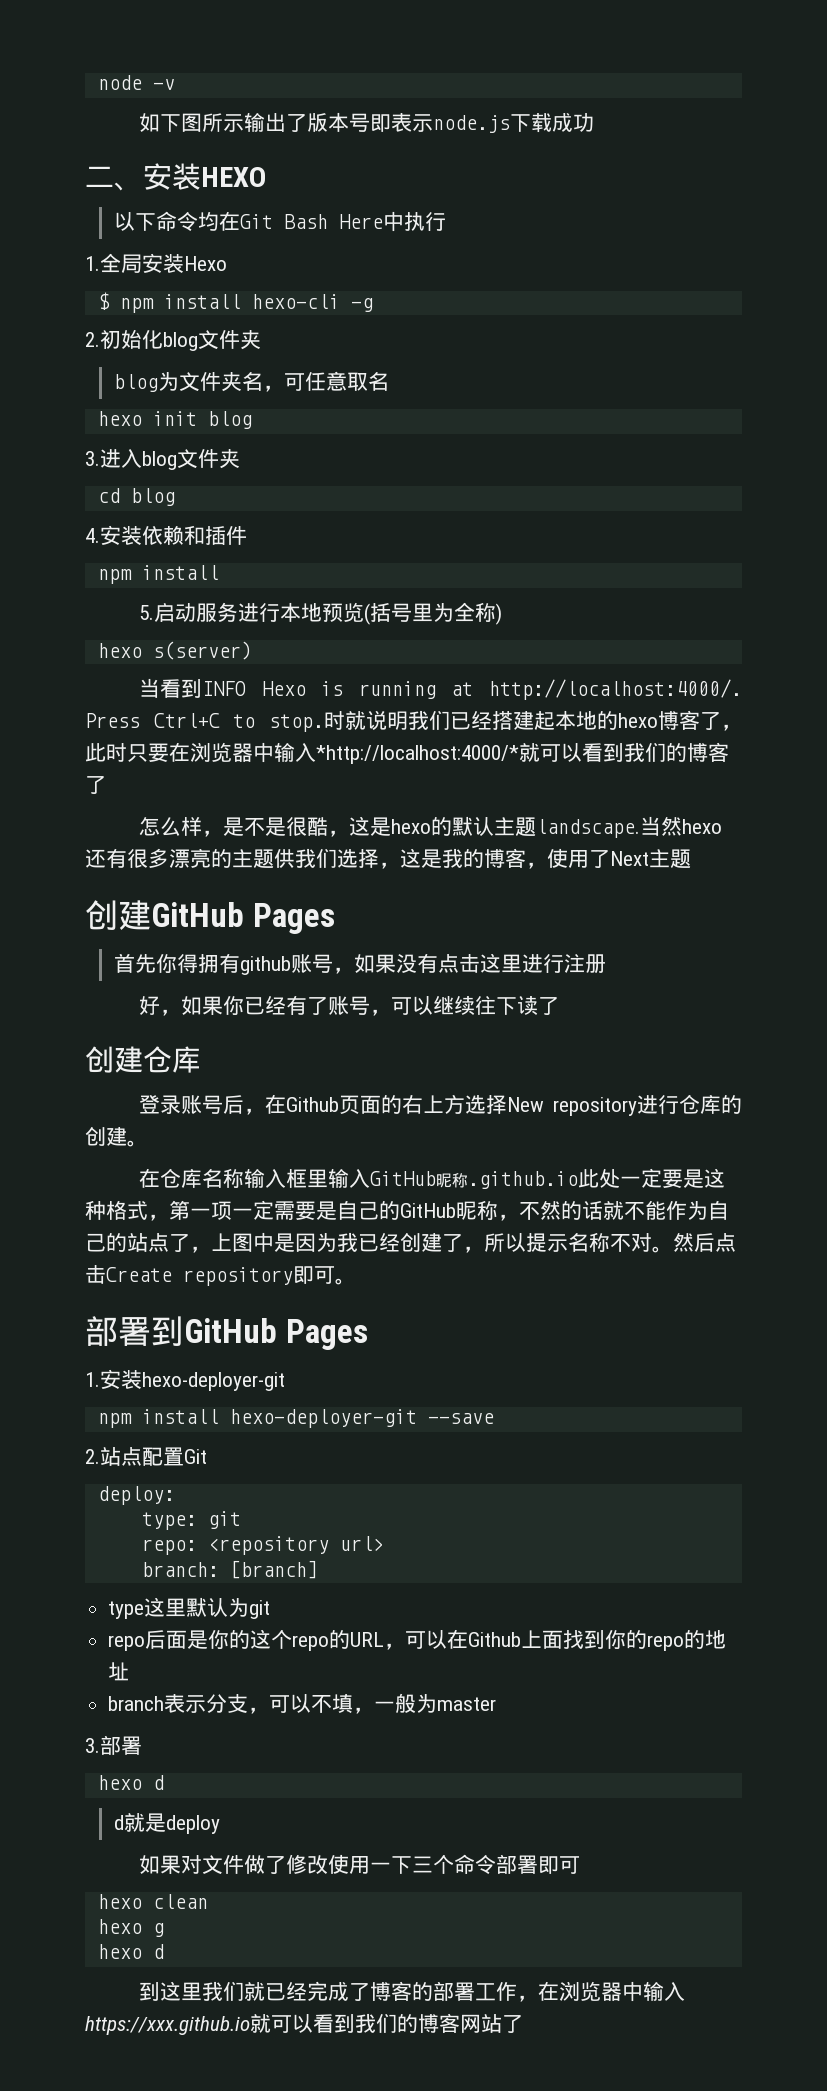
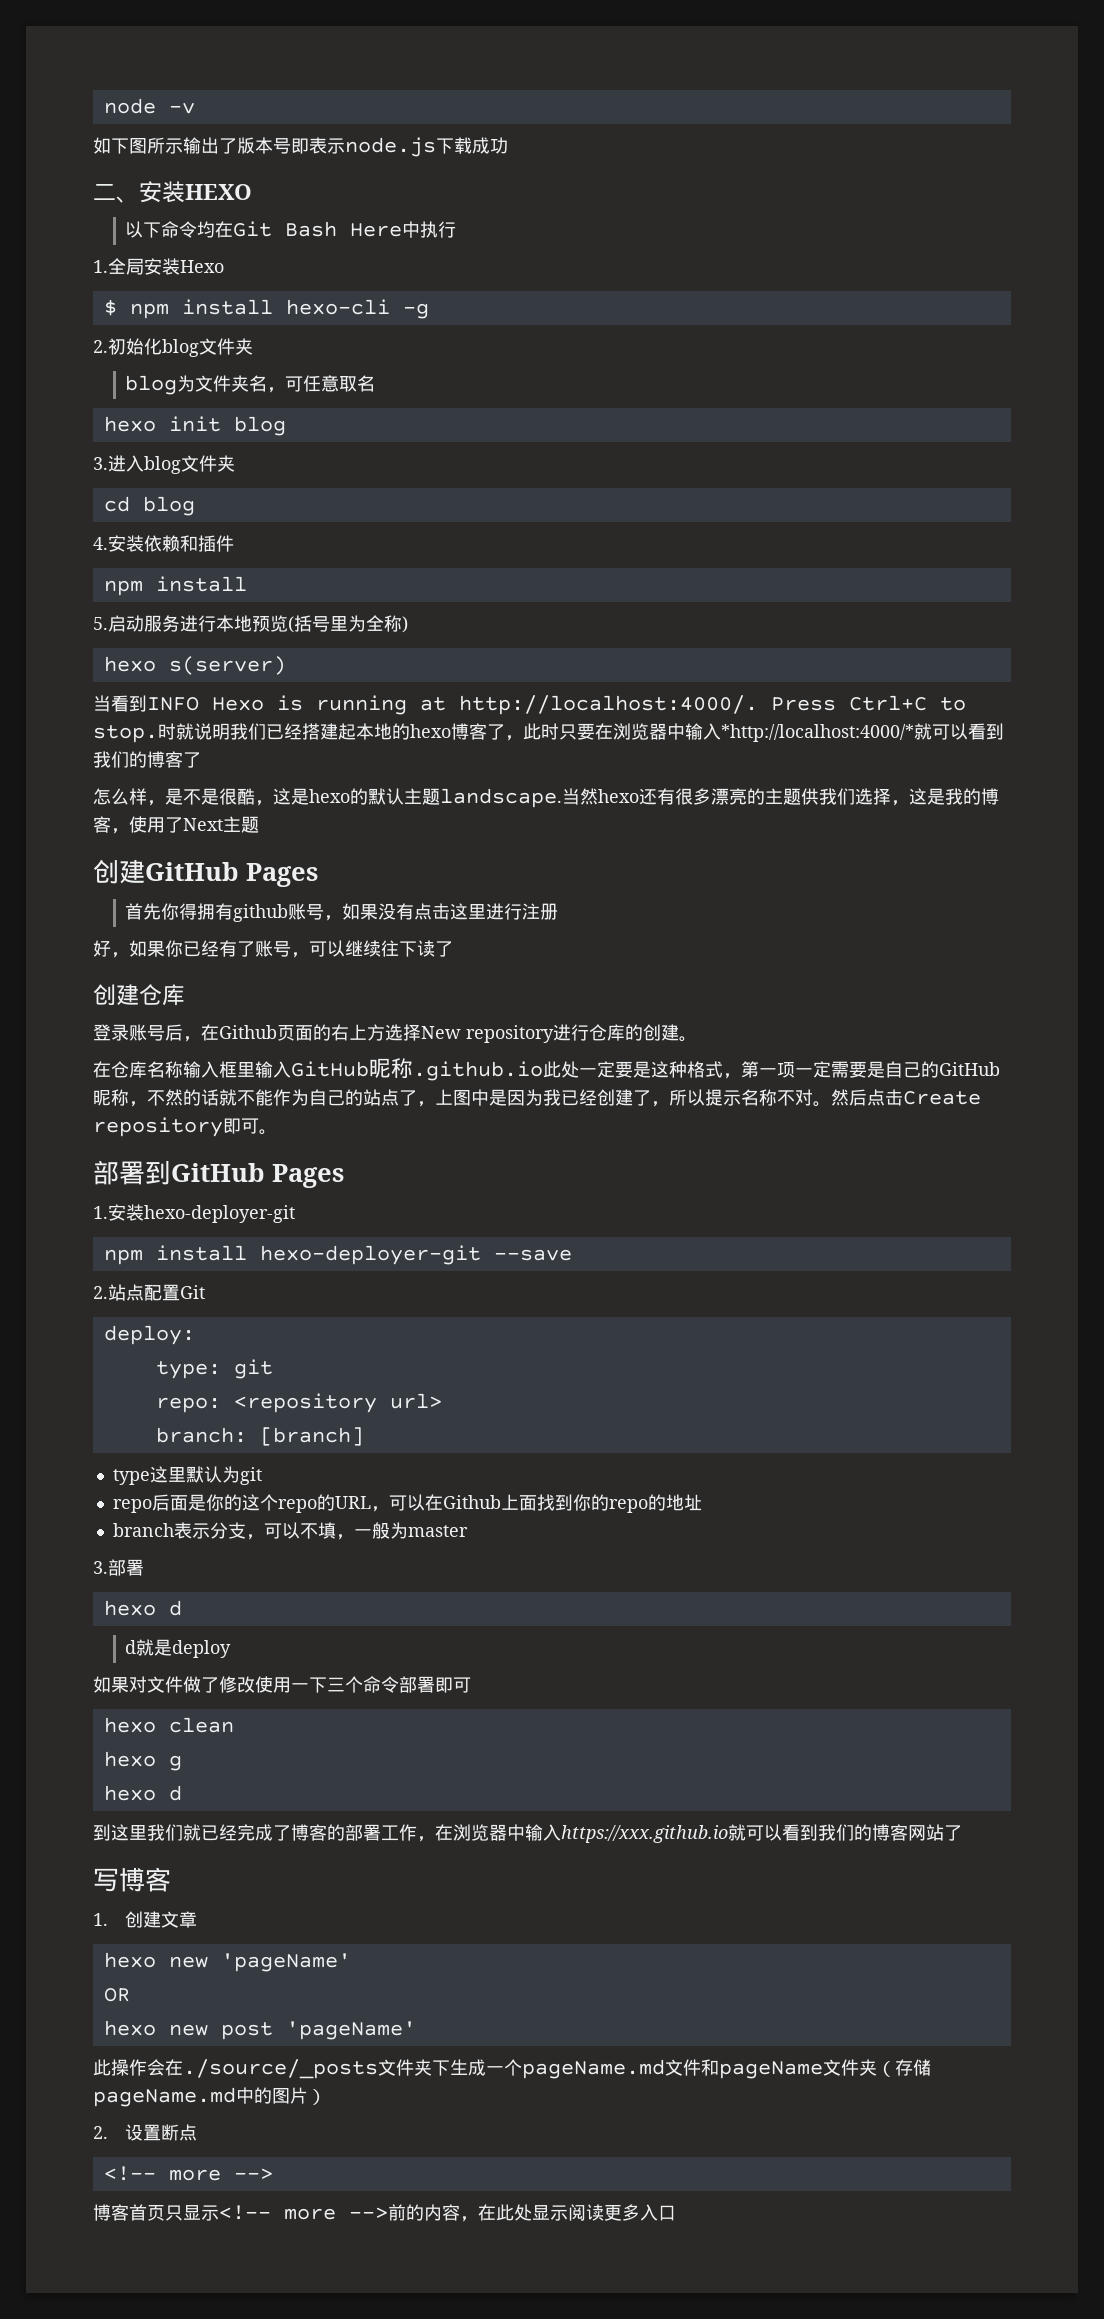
+ 写博客
+ 1.创建文章
+ hexo new 'pageName'
+ OR
+ hexo new post 'pageName'
+ 此操作会在./source/_posts文件夹下生成一个pageName.md文件和pageName文件夹（存储pageName.md中的图片）
+ 2.设置断点
+ <!-- more -->
+ 博客首页只显示<!-- more -->前的内容，在此处显示阅读更多入口

